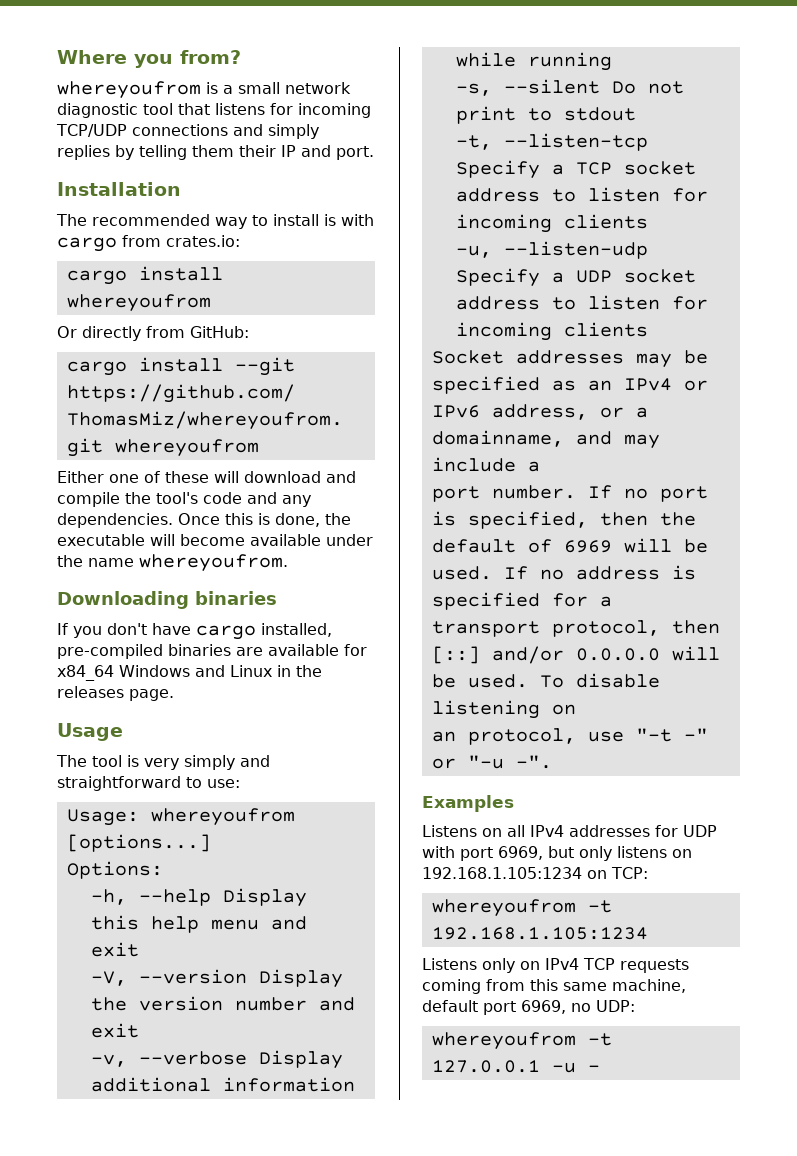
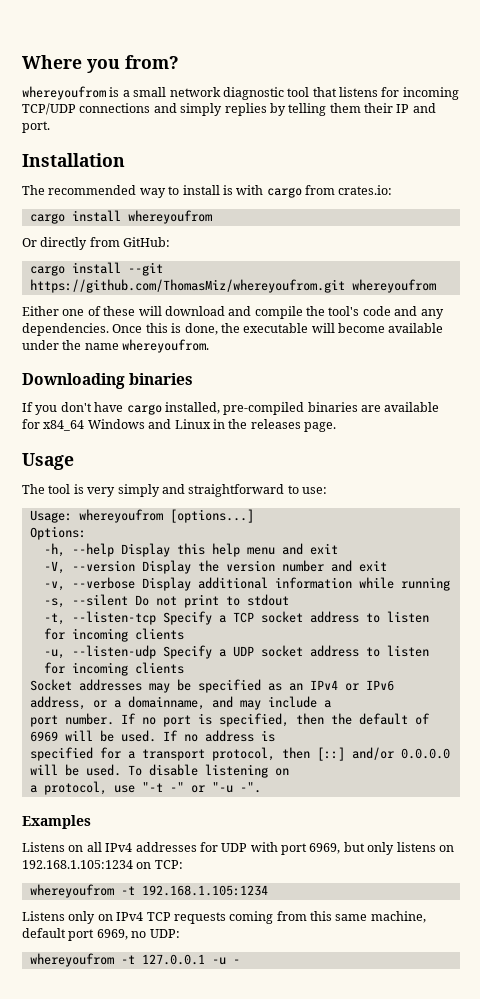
- an protocol, use "-t -" or "-u -".
+ a protocol, use "-t -" or "-u -".

